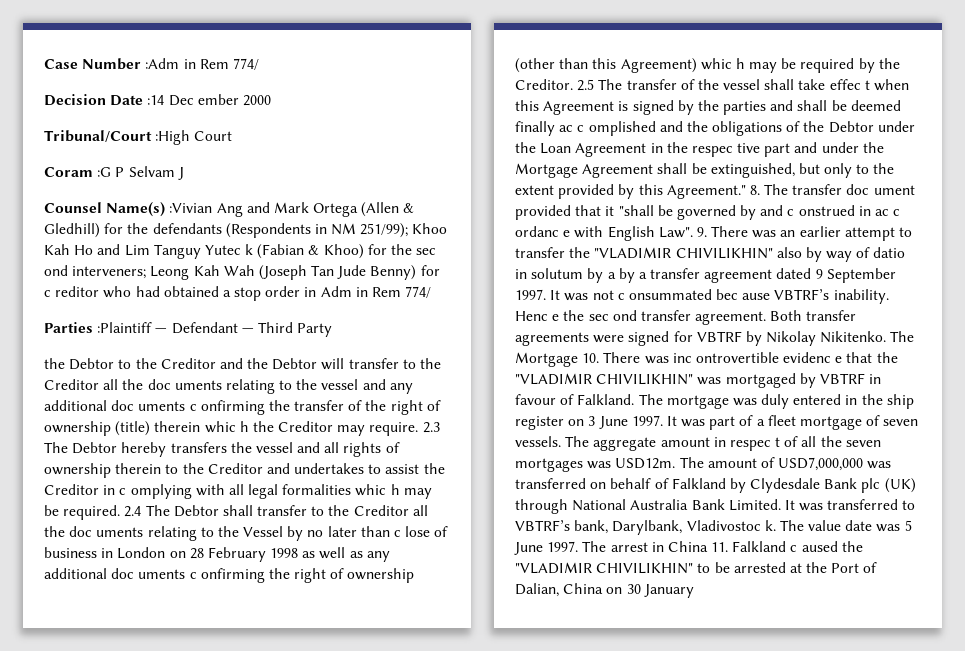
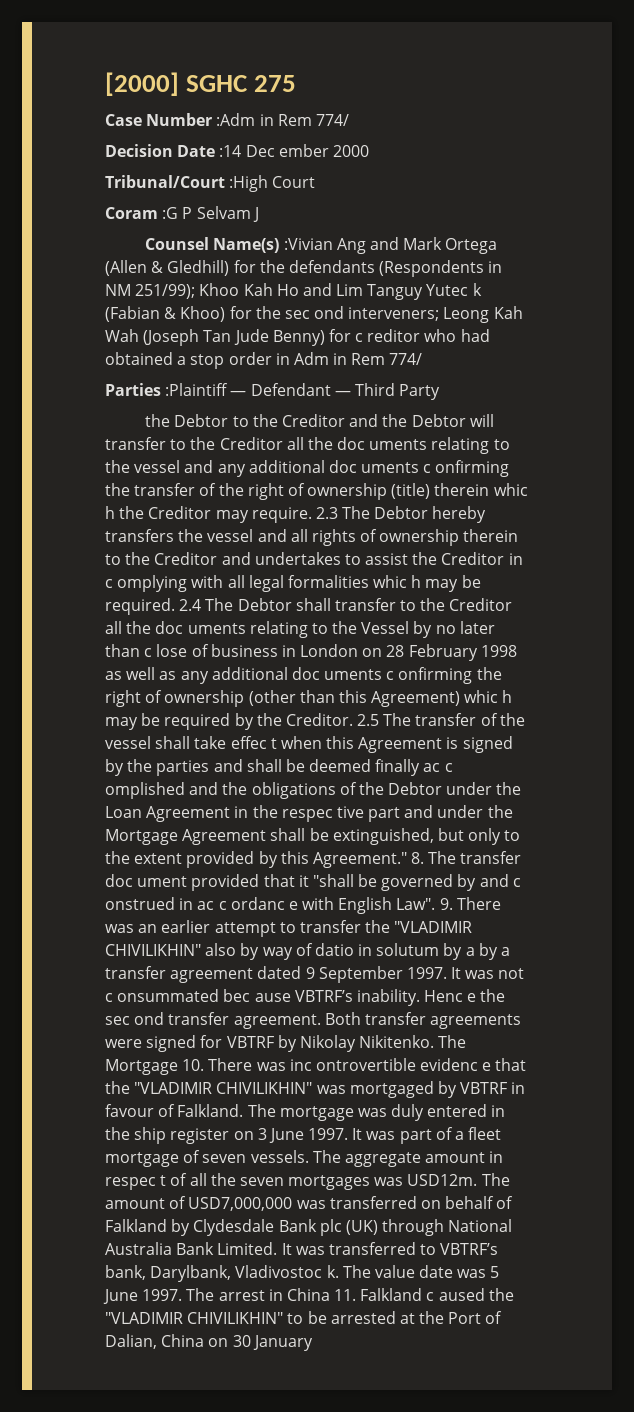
+ [2000] SGHC 275

